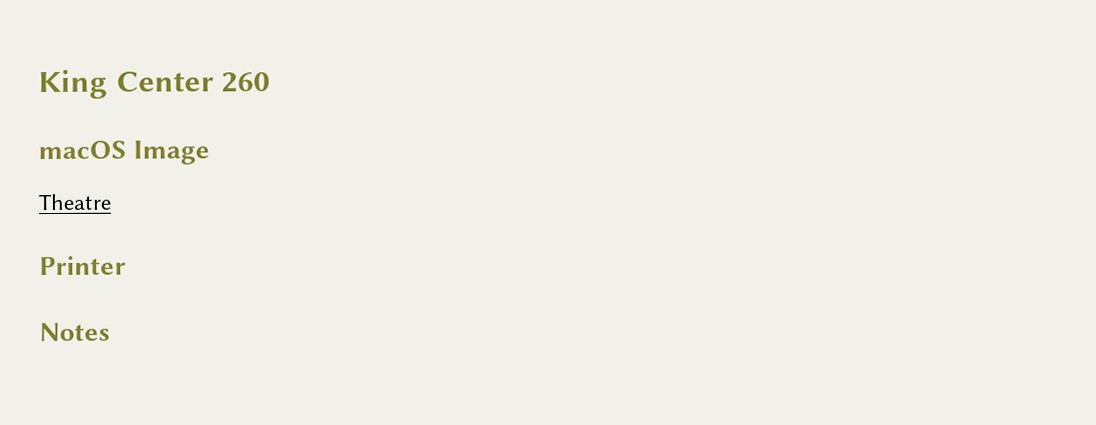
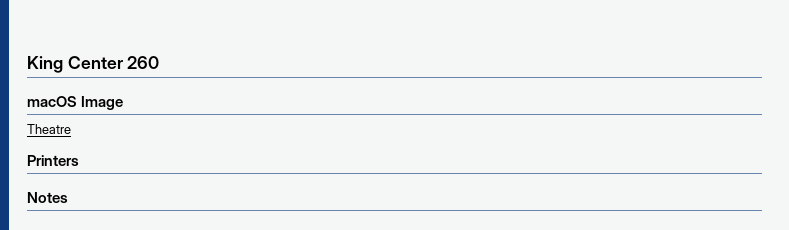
- Printer
+ Printers

